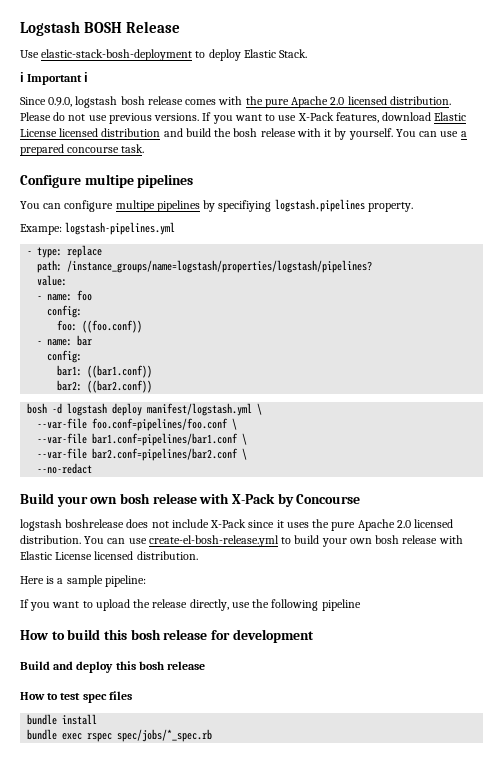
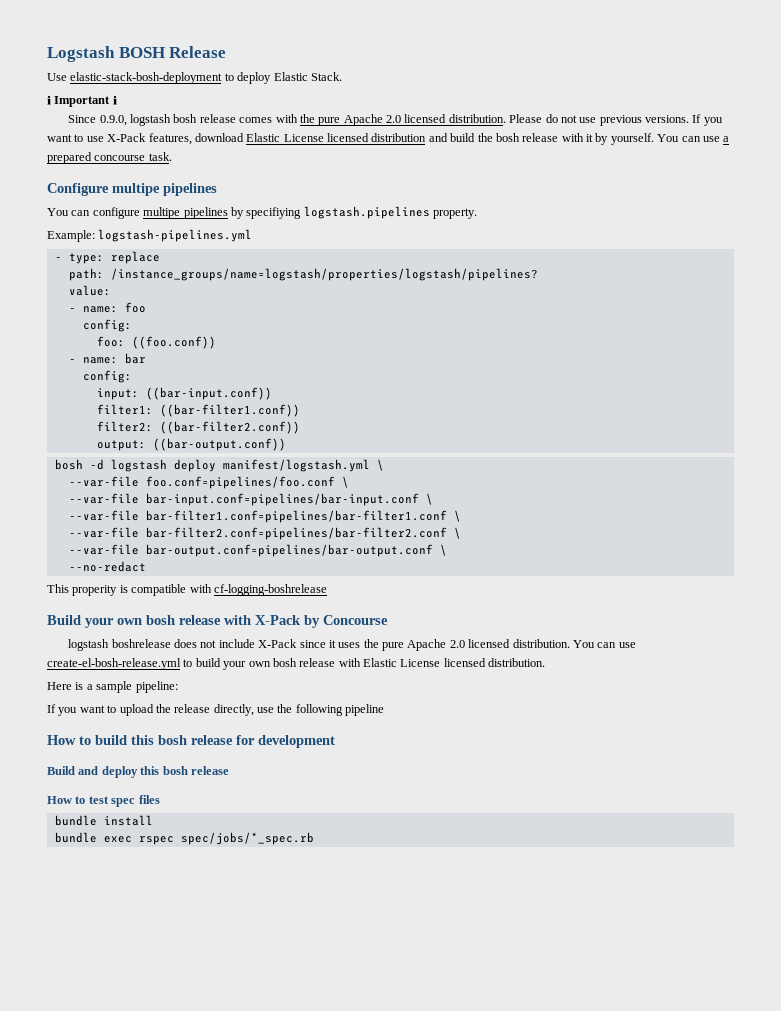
- Exampe: logstash-pipelines.yml
+ Example: logstash-pipelines.yml
- bar1: ((bar1.conf))
- bar2: ((bar2.conf))
+ input: ((bar-input.conf))
+ filter1: ((bar-filter1.conf))
+ filter2: ((bar-filter2.conf))
+ output: ((bar-output.conf))
- --var-file bar1.conf=pipelines/bar1.conf \
- --var-file bar2.conf=pipelines/bar2.conf \
+ --var-file bar-input.conf=pipelines/bar-input.conf \
+ --var-file bar-filter1.conf=pipelines/bar-filter1.conf \
+ --var-file bar-filter2.conf=pipelines/bar-filter2.conf \
+ --var-file bar-output.conf=pipelines/bar-output.conf \
  --no-redact
+ This properity is compatible with cf-logging-boshrelease

